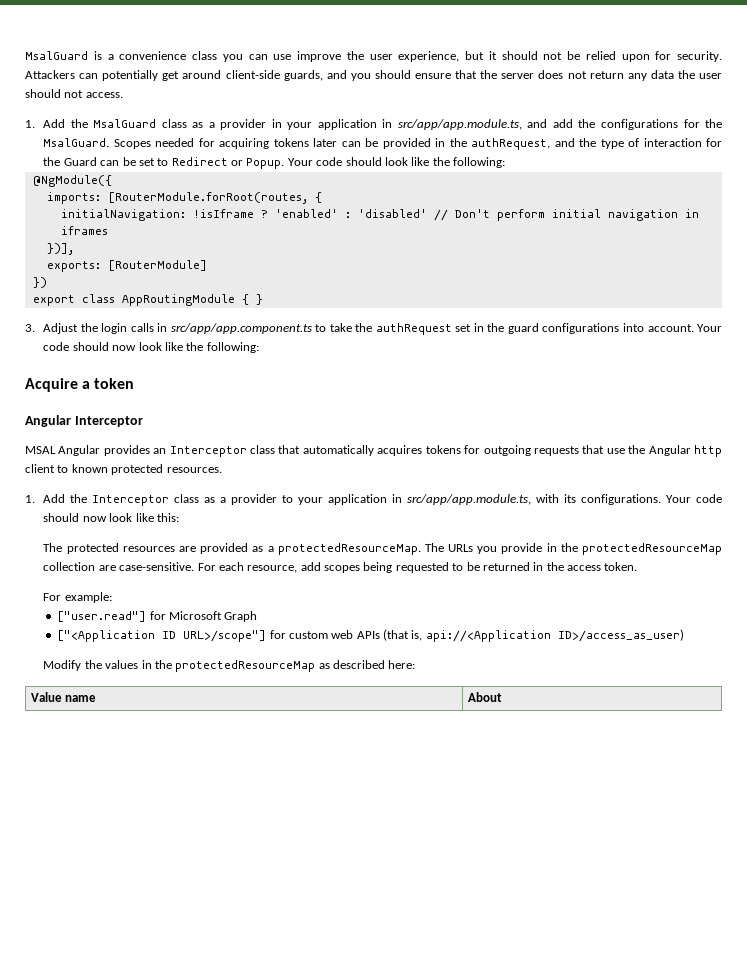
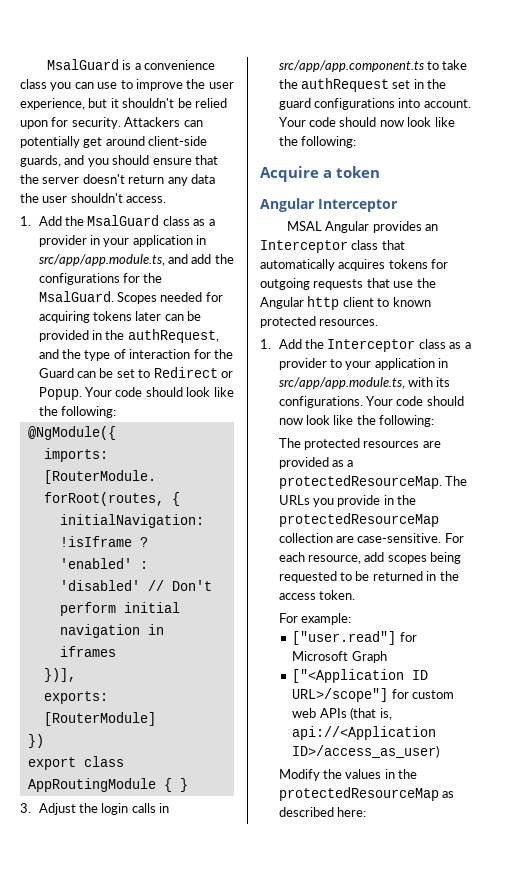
- MsalGuard is a convenience class you can use improve the user experience, but it should not be relied upon for security.
+ MsalGuard is a convenience class you can use to improve the user experience, but it shouldn't be relied upon for security.
- Attackers can potentially get around client-side guards, and you should ensure that the server does not return any data the user should not access.
+ Attackers can potentially get around client-side guards, and you should ensure that the server doesn't return any data the user shouldn't access.
- 1. Add the Interceptor class as a provider to your application in src/app/app.module.ts, with its configurations. Your code should now look like this:
+ 1. Add the Interceptor class as a provider to your application in src/app/app.module.ts, with its configurations. Your code should now look like the following:
- Value name | About

